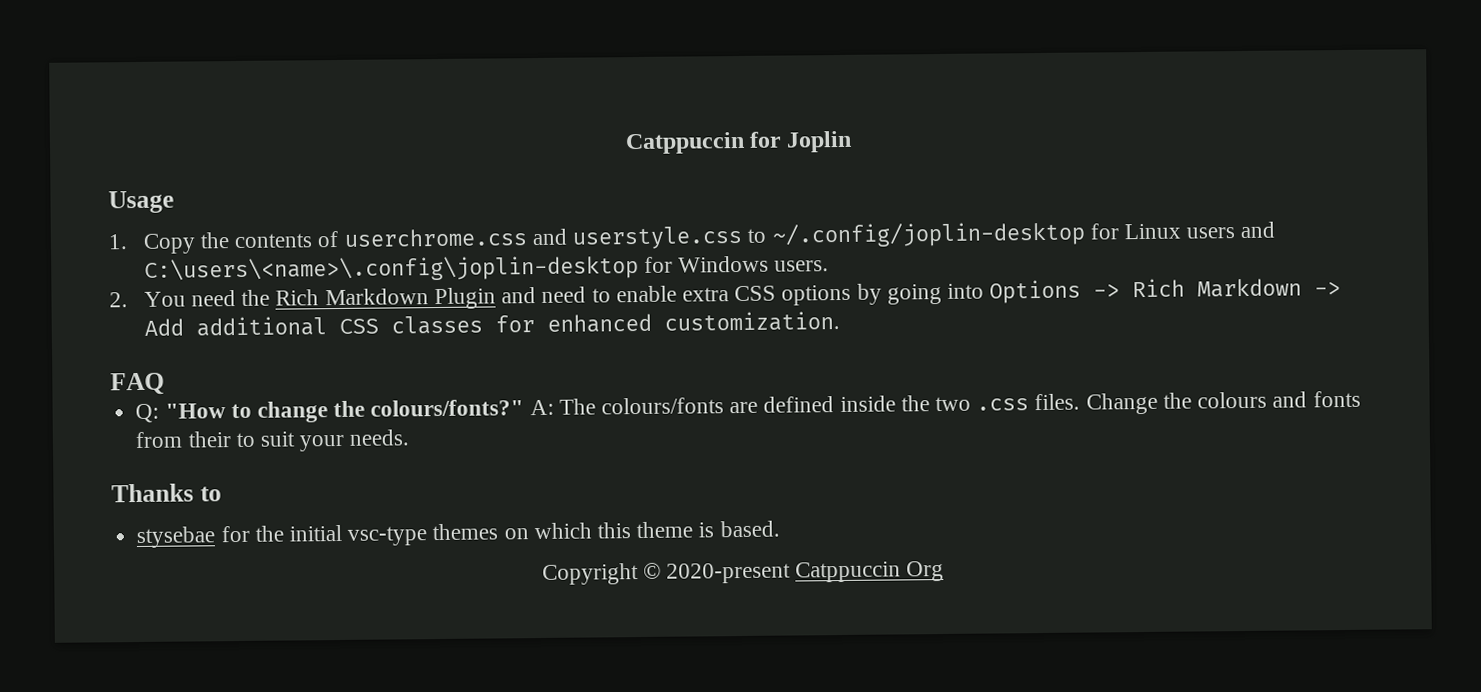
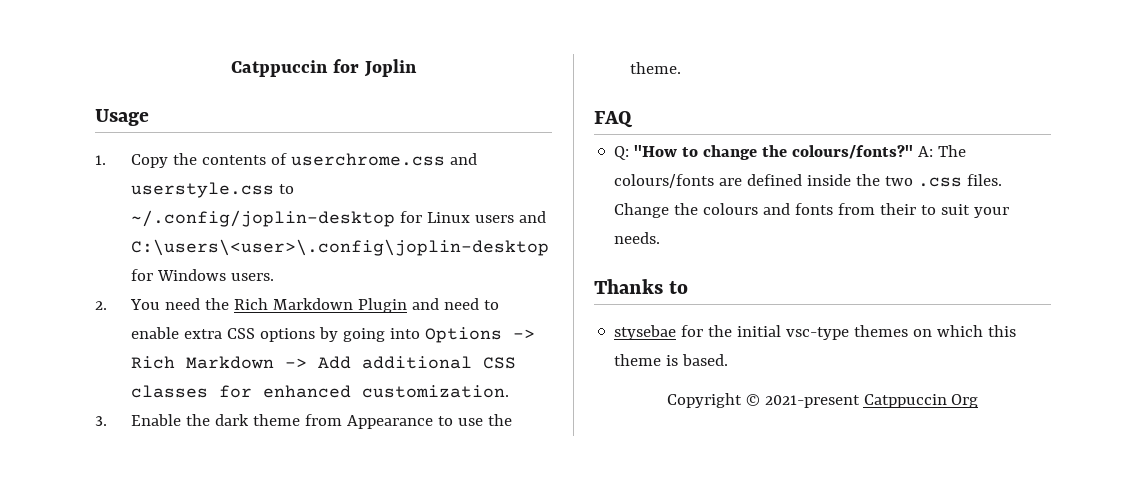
- 1. Copy the contents of userchrome.css and userstyle.css to ~/.config/joplin-desktop for Linux users and C:\users\<name>\.config\joplin-desktop for Windows users.
+ 1. Copy the contents of userchrome.css and userstyle.css to ~/.config/joplin-desktop for Linux users and C:\users\<user>\.config\joplin-desktop for Windows users.
+ 3. Enable the dark theme from Appearance to use the theme.
- Copyright © 2020-present Catppuccin Org
+ Copyright © 2021-present Catppuccin Org

